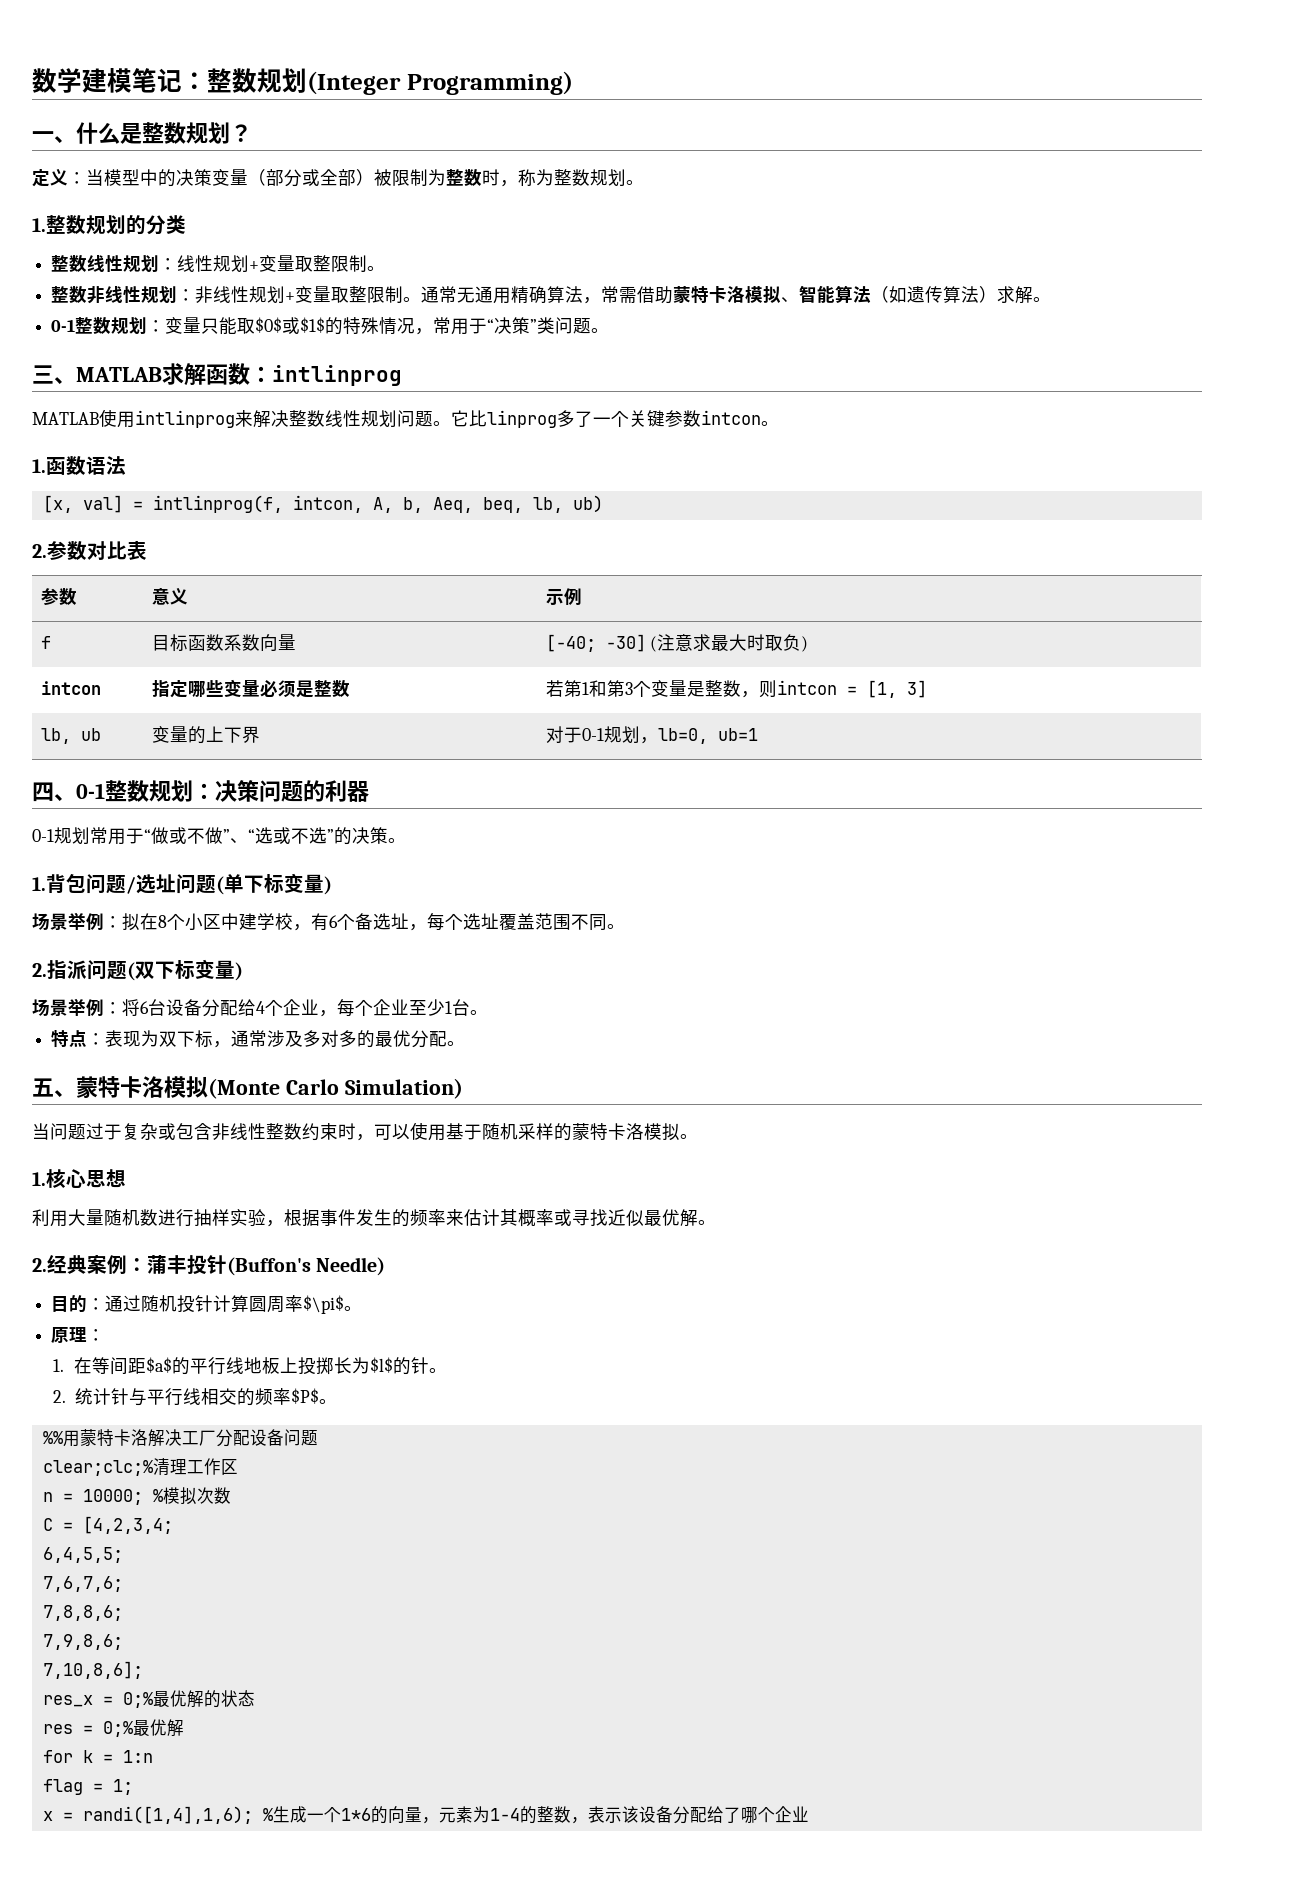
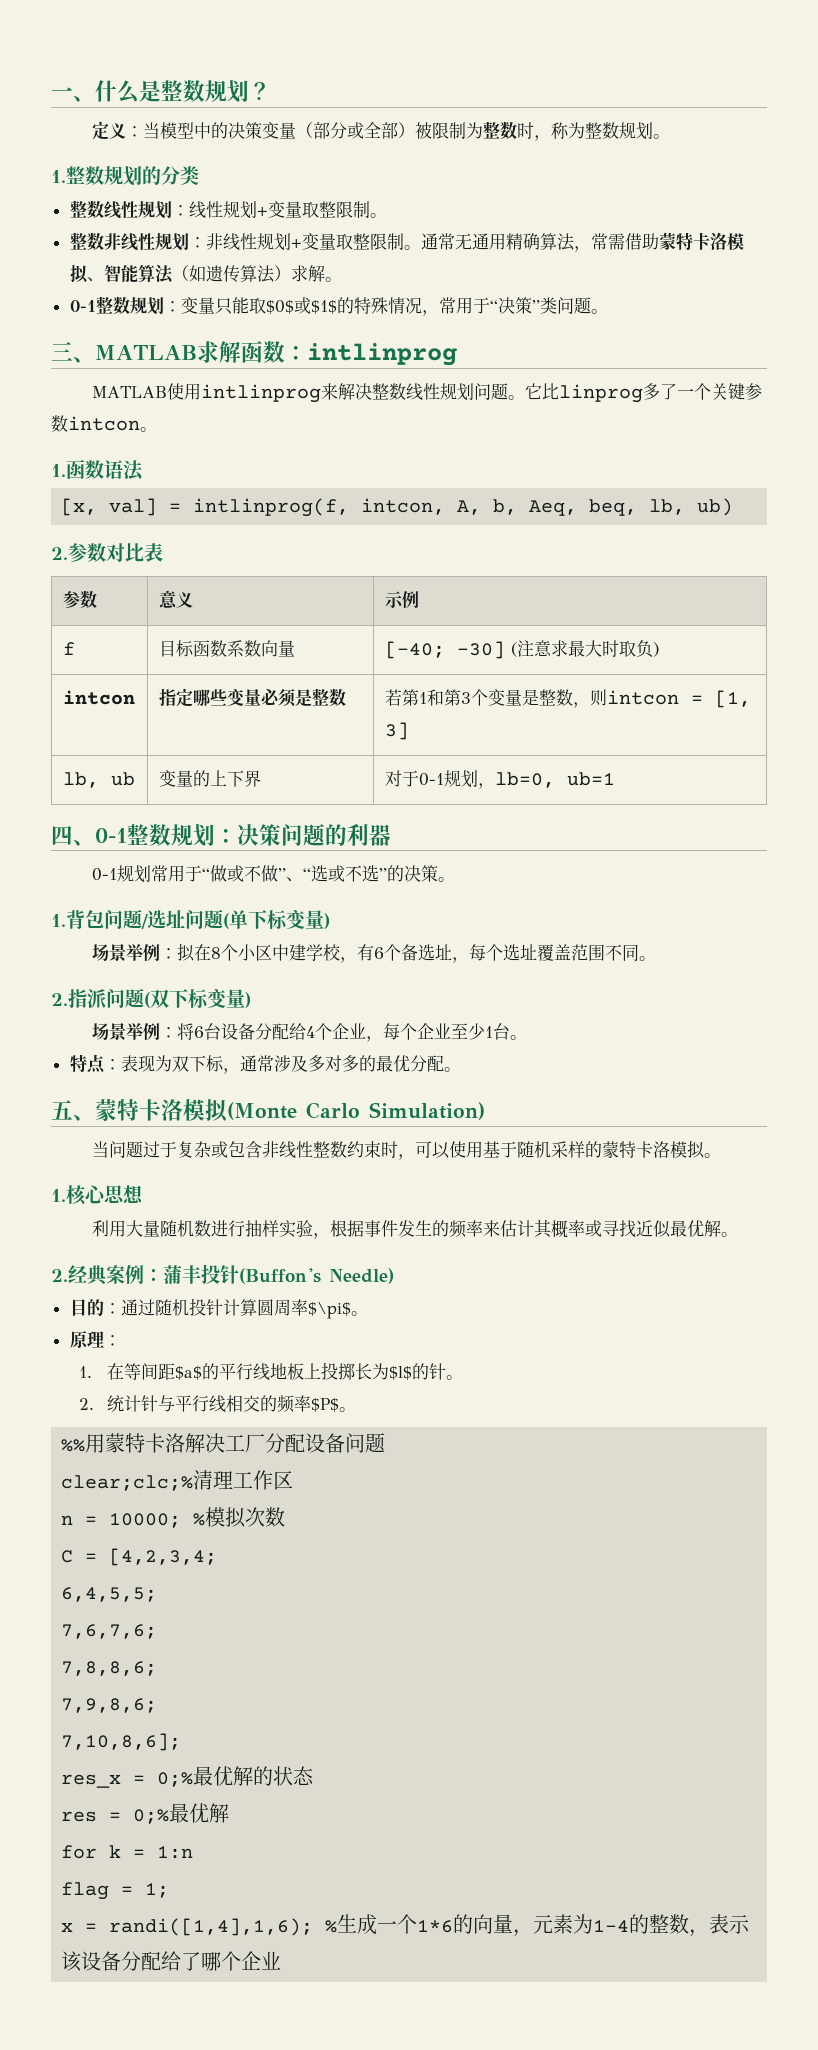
- 数学建模笔记：整数规划(Integer Programming)

